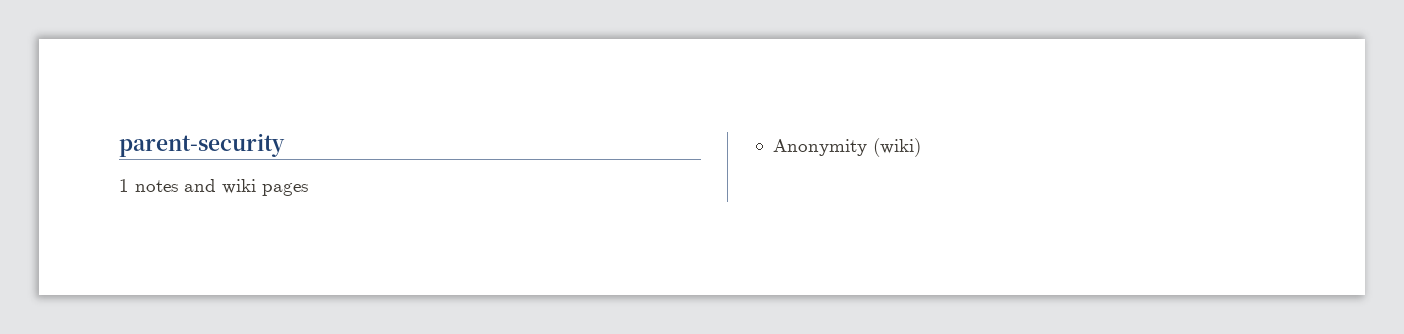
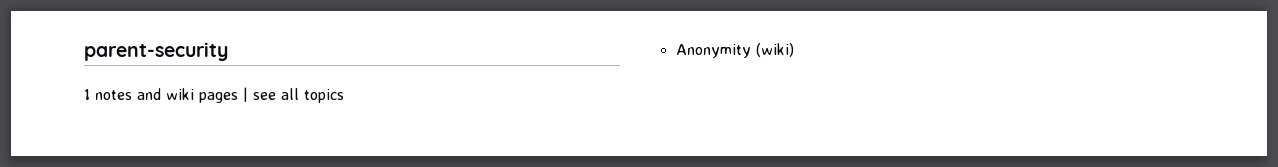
- 1 notes and wiki pages
+ 1 notes and wiki pages | see all topics

